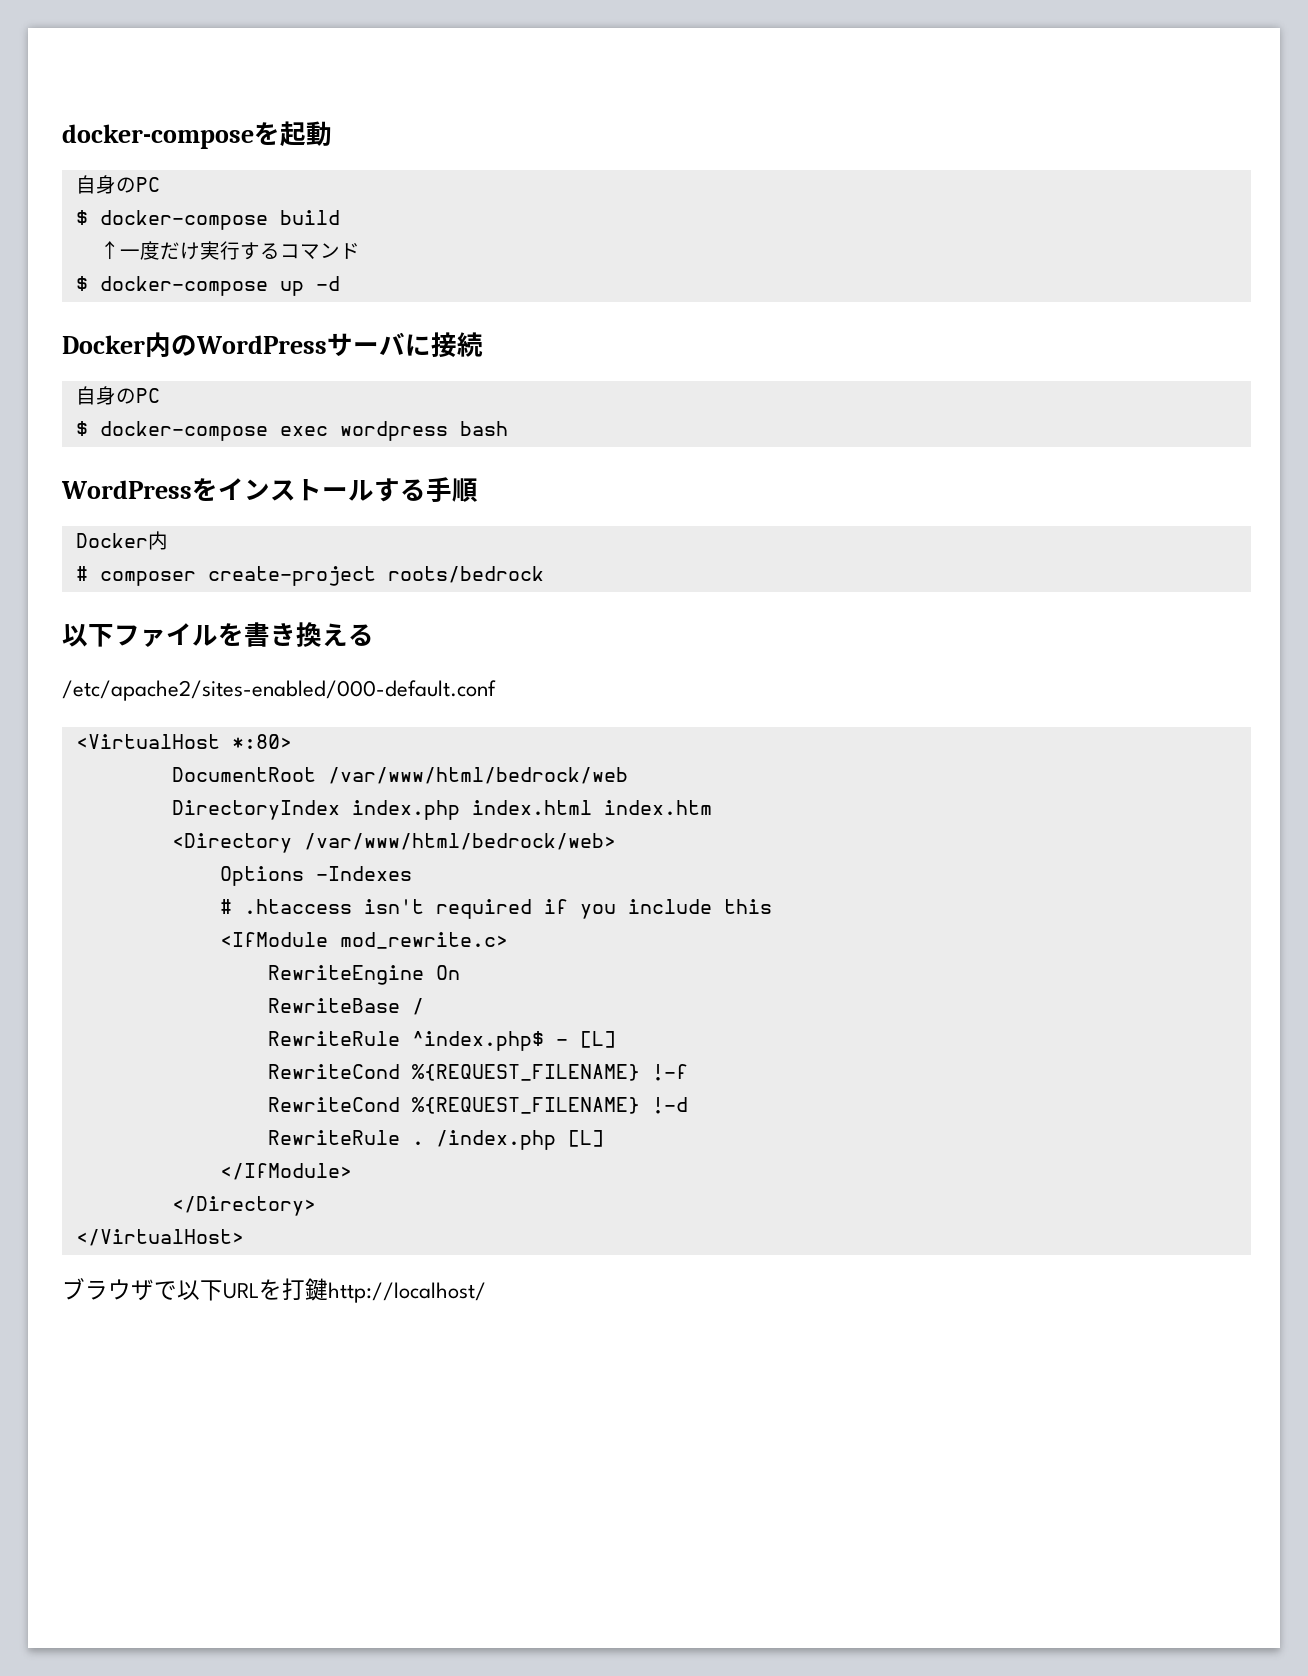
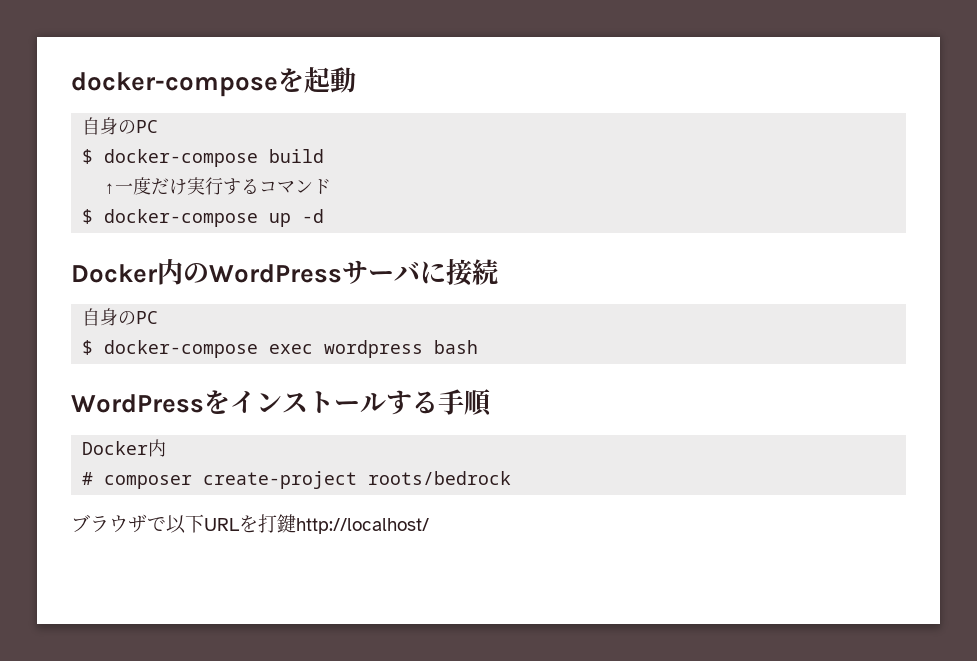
- 以下ファイルを書き換える
- /etc/apache2/sites-enabled/000-default.conf
- <VirtualHost *:80>
- DocumentRoot /var/www/html/bedrock/web
- DirectoryIndex index.php index.html index.htm
- <Directory /var/www/html/bedrock/web>
- Options -Indexes
- # .htaccess isn't required if you include this
- <IfModule mod_rewrite.c>
- RewriteEngine On
- RewriteBase /
- RewriteRule ^index.php$ - [L]
- RewriteCond %{REQUEST_FILENAME} !-f
- RewriteCond %{REQUEST_FILENAME} !-d
- RewriteRule . /index.php [L]
- </IfModule>
- </Directory>
- </VirtualHost>

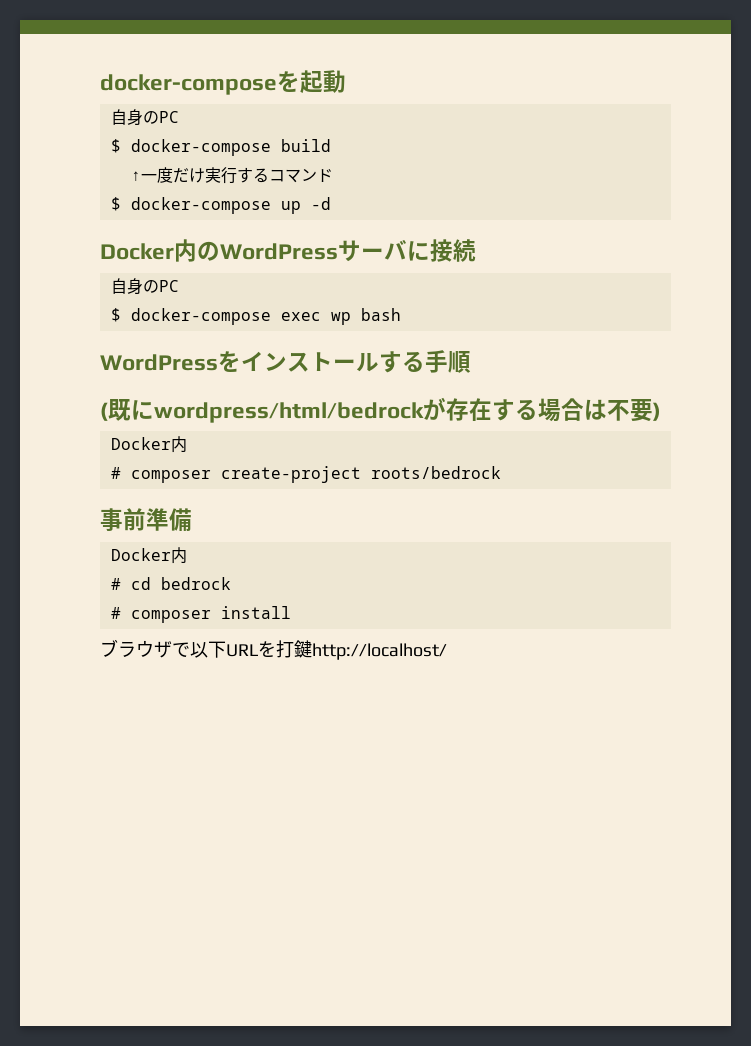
- $ docker-compose exec wordpress bash
+ $ docker-compose exec wp bash
+ (既にwordpress/html/bedrockが存在する場合は不要)
+ 事前準備
+ Docker内
+ # cd bedrock
+ # composer install

